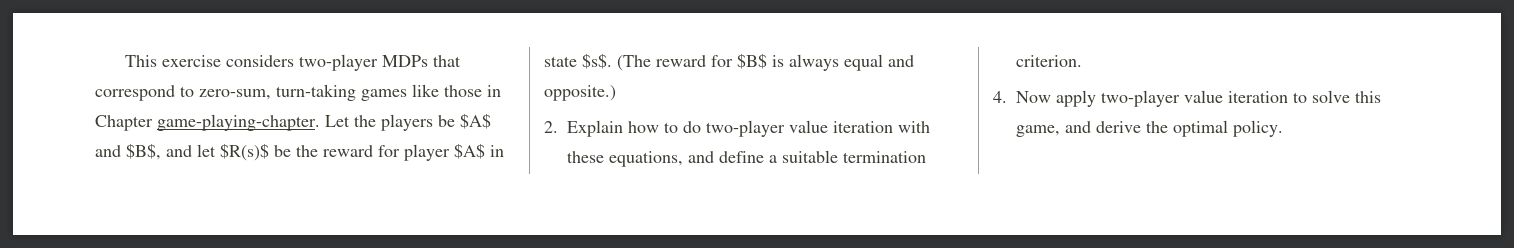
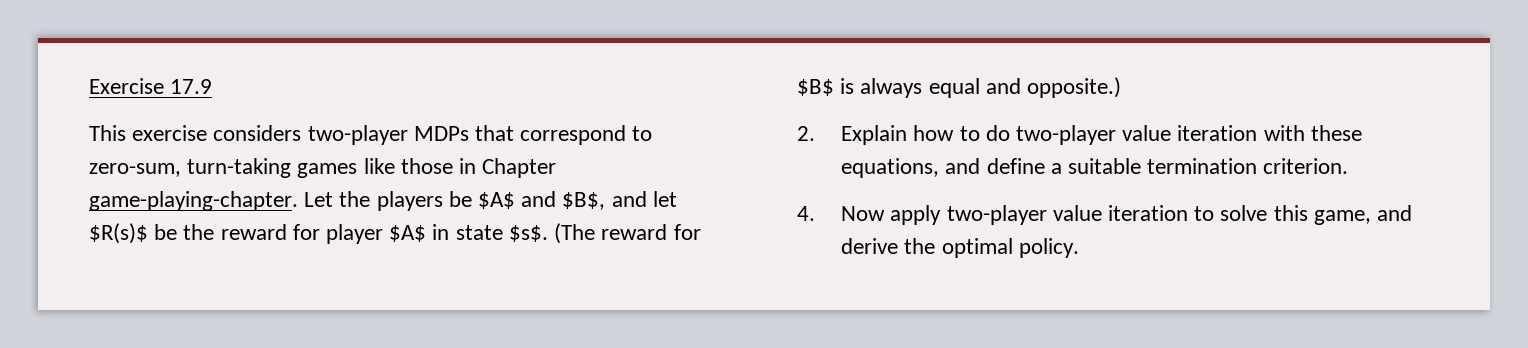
+ Exercise 17.9

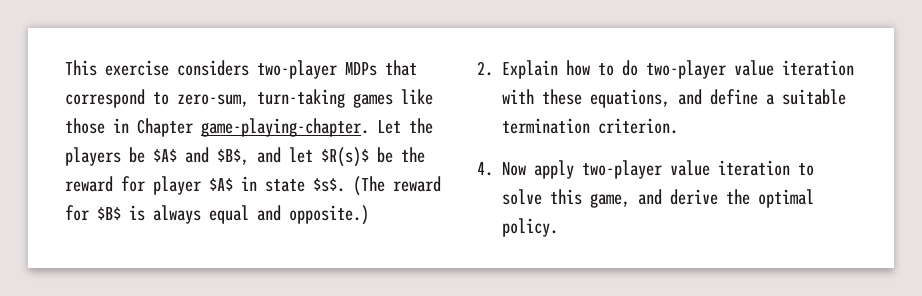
- Exercise 17.9

